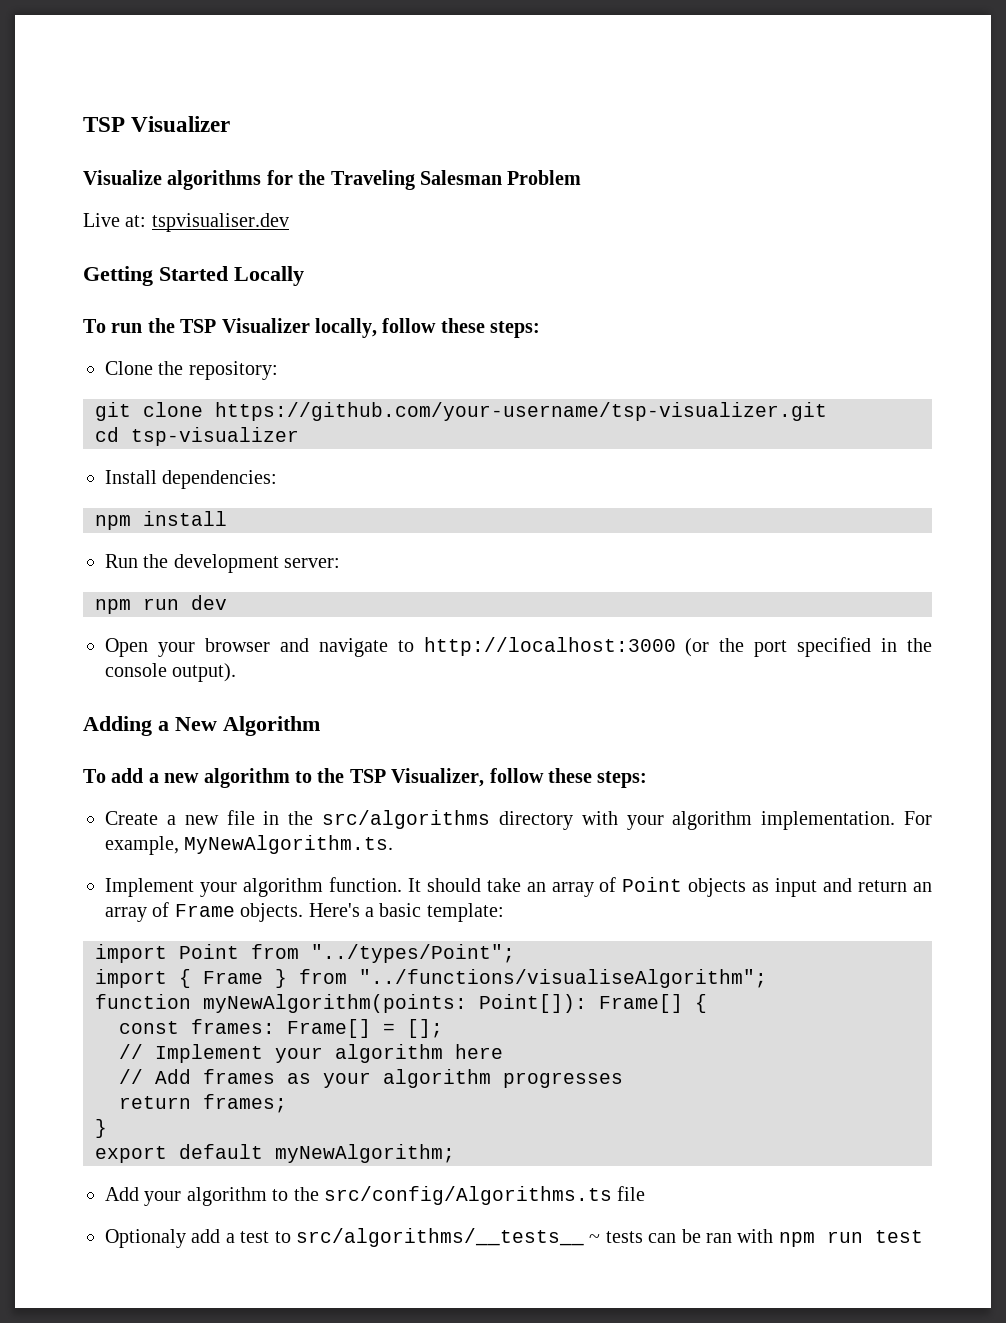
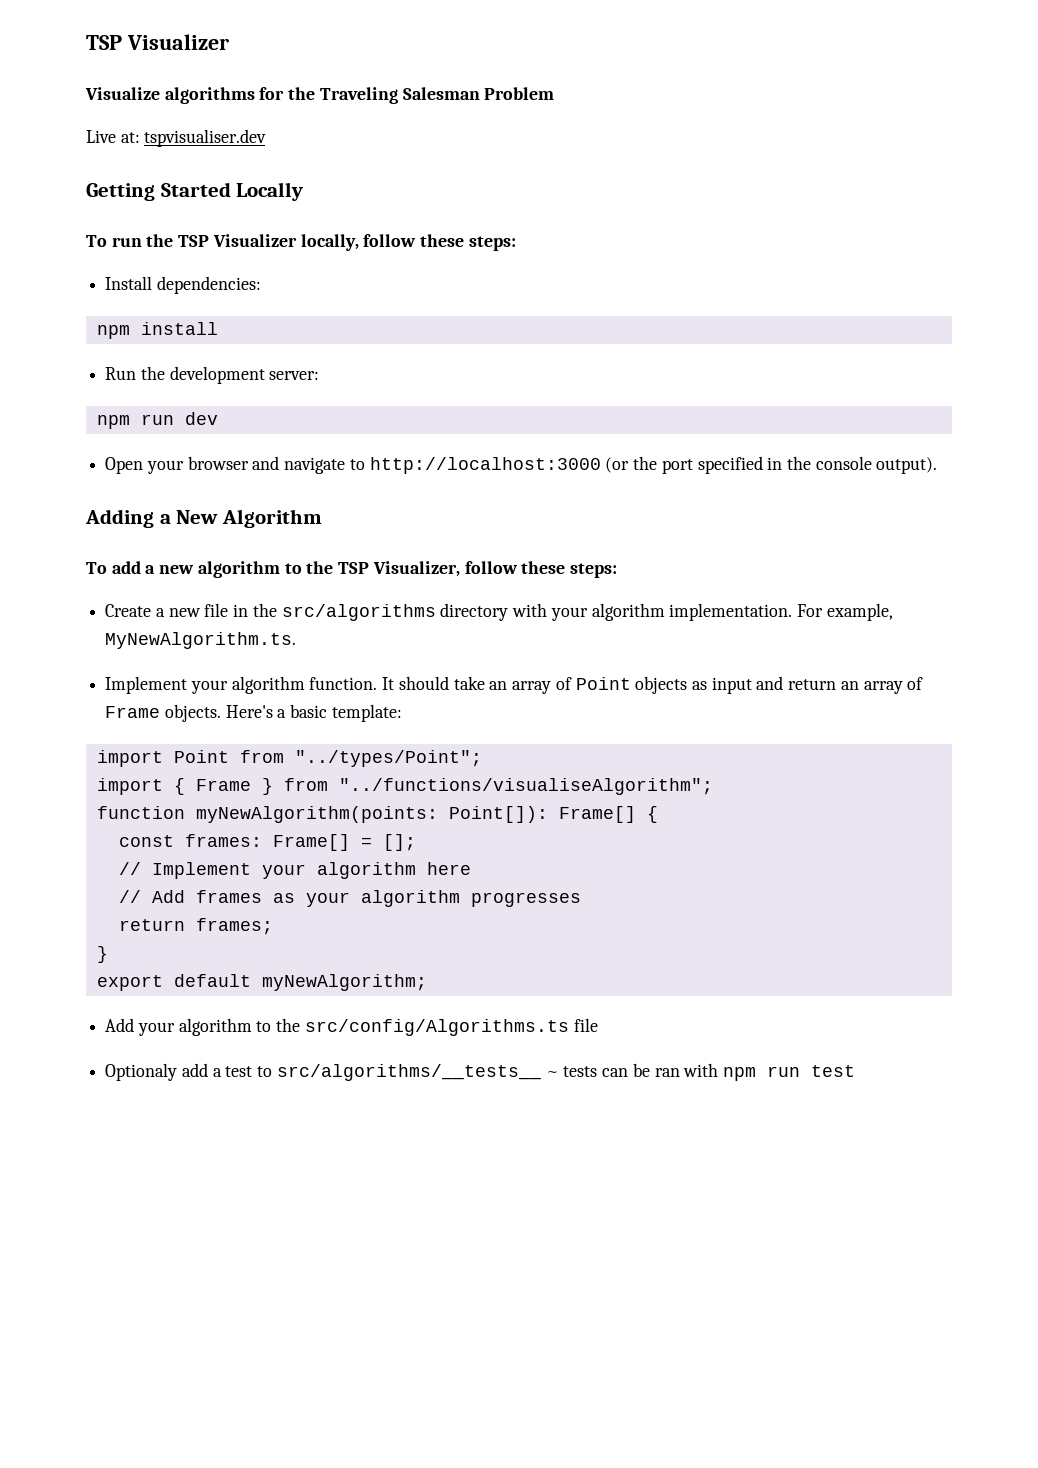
- Clone the repository:
- git clone https://github.com/your-username/tsp-visualizer.git
- cd tsp-visualizer

